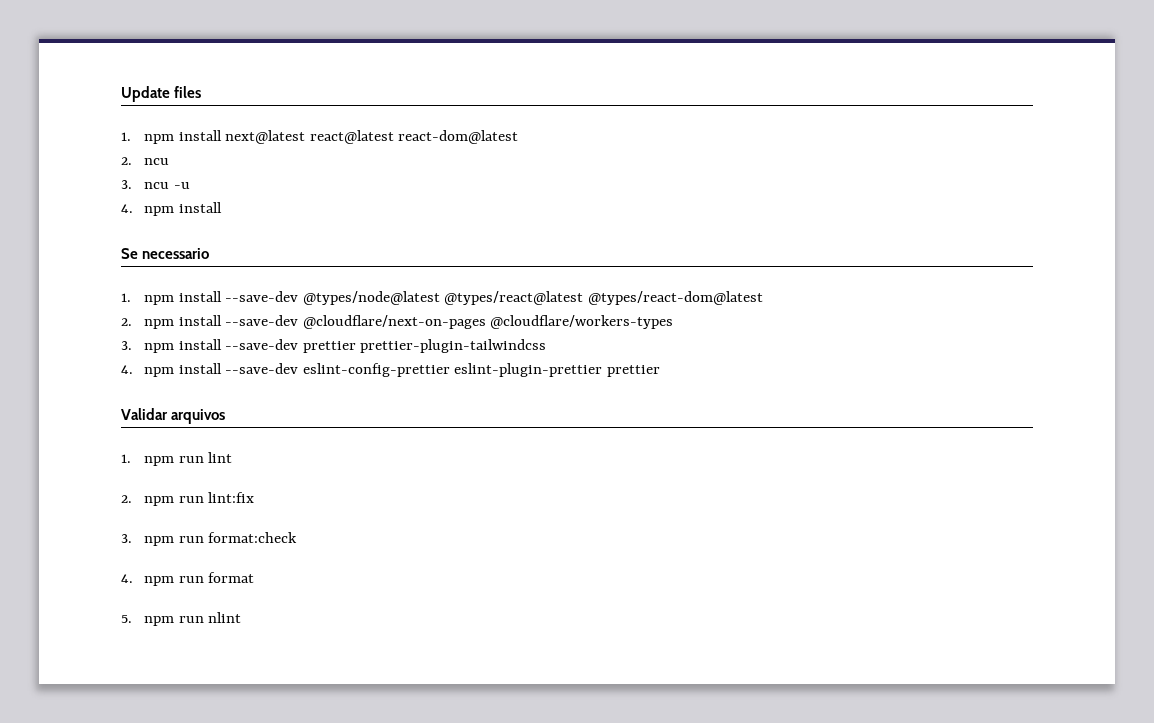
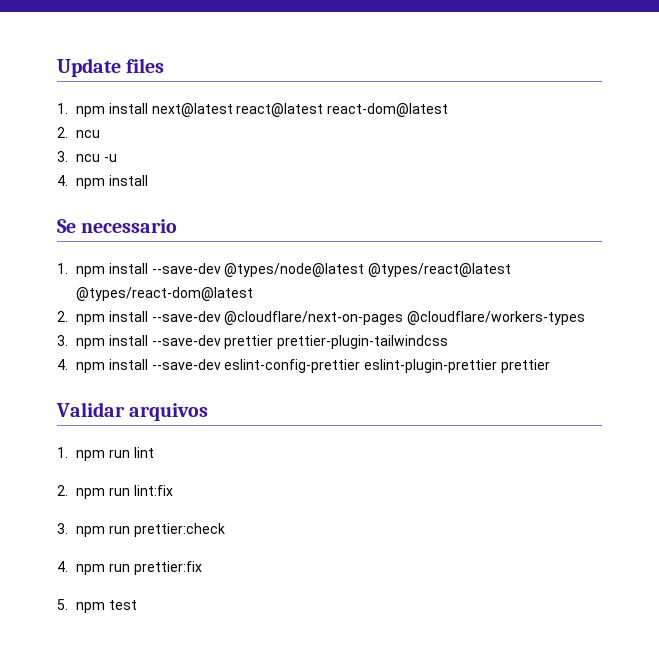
- 3. npm run format:check
+ 3. npm run prettier:check
- 4. npm run format
+ 4. npm run prettier:fix
- 5. npm run nlint
+ 5. npm test

